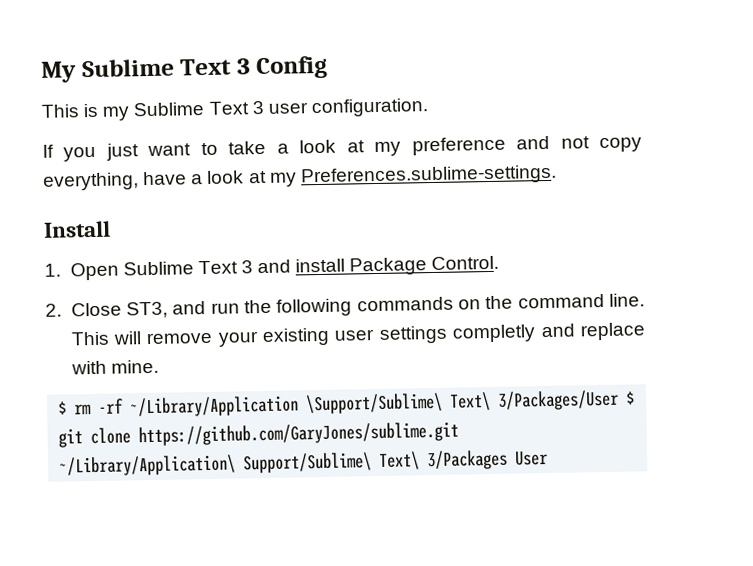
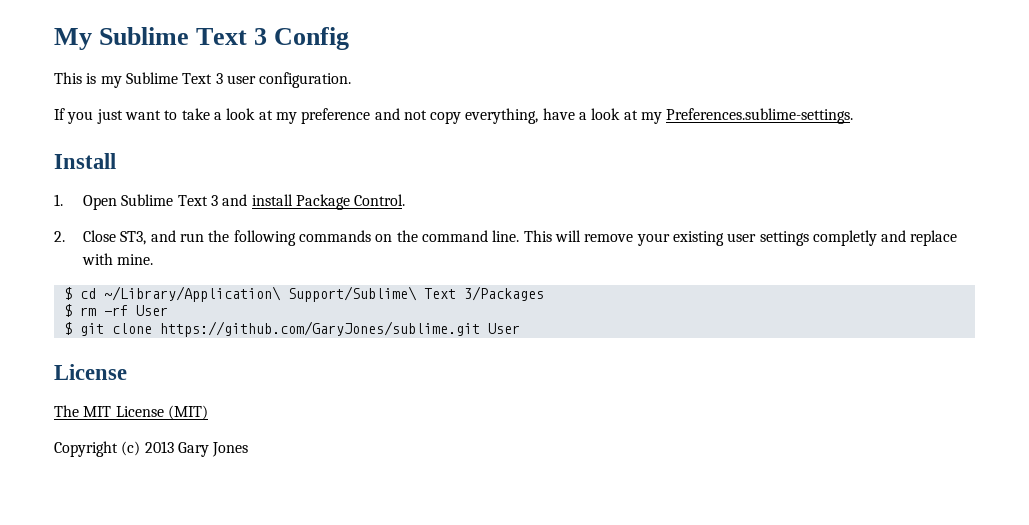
- $ rm -rf ~/Library/Application \Support/Sublime\ Text\ 3/Packages/User $ git clone https://github.com/GaryJones/sublime.git ~/Library/Application\ Support/Sublime\ Text\ 3/Packages User
+ $ cd ~/Library/Application\ Support/Sublime\ Text 3/Packages
+ $ rm -rf User
+ $ git clone https://github.com/GaryJones/sublime.git User
+ License
+ The MIT License (MIT)
+ Copyright (c) 2013 Gary Jones

